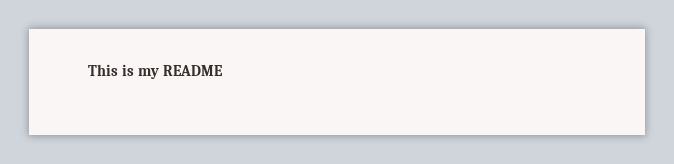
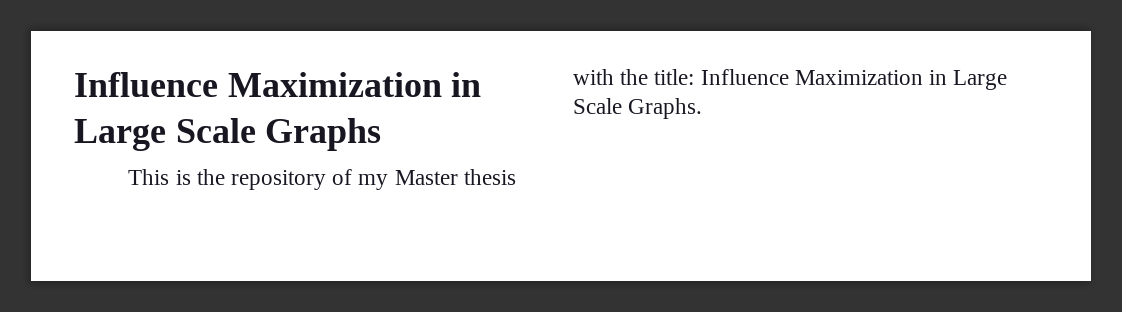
- This is my README
+ Influence Maximization in Large Scale Graphs
+ This is the repository of my Master thesis with the title: Influence Maximization in Large Scale Graphs.

